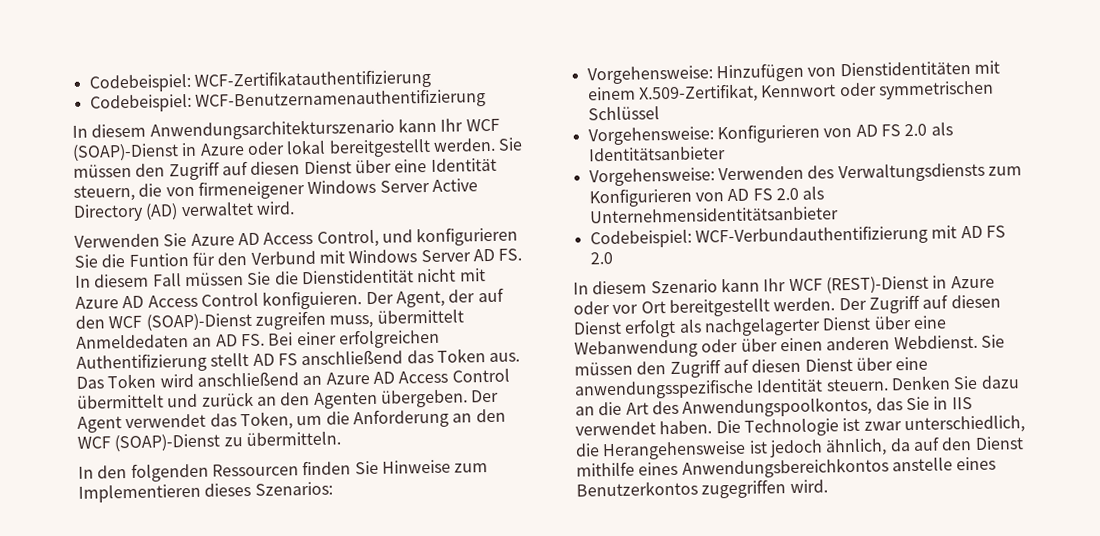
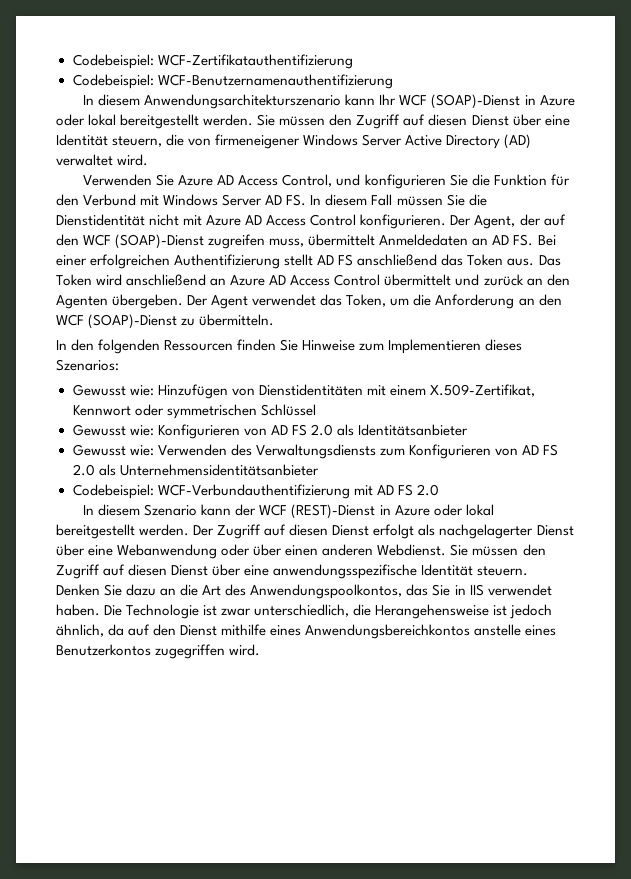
- Verwenden Sie Azure AD Access Control, und konfigurieren Sie die Funtion für den Verbund mit Windows Server AD FS. In diesem Fall müssen Sie die Dienstidentität nicht mit Azure AD Access Control konfiguieren.
+ Verwenden Sie Azure AD Access Control, und konfigurieren Sie die Funktion für den Verbund mit Windows Server AD FS. In diesem Fall müssen Sie die Dienstidentität nicht mit Azure AD Access Control konfigurieren.
- Vorgehensweise: Hinzufügen von Dienstidentitäten mit einem X.509-Zertifikat, Kennwort oder symmetrischen Schlüssel
+ Gewusst wie: Hinzufügen von Dienstidentitäten mit einem X.509-Zertifikat, Kennwort oder symmetrischen Schlüssel
- Vorgehensweise: Konfigurieren von AD FS 2.0 als Identitätsanbieter
+ Gewusst wie: Konfigurieren von AD FS 2.0 als Identitätsanbieter
- Vorgehensweise: Verwenden des Verwaltungsdiensts zum Konfigurieren von AD FS 2.0 als Unternehmensidentitätsanbieter
+ Gewusst wie: Verwenden des Verwaltungsdiensts zum Konfigurieren von AD FS 2.0 als Unternehmensidentitätsanbieter
- In diesem Szenario kann Ihr WCF (REST)-Dienst in Azure oder vor Ort bereitgestellt werden.
+ In diesem Szenario kann der WCF (REST)-Dienst in Azure oder lokal bereitgestellt werden.

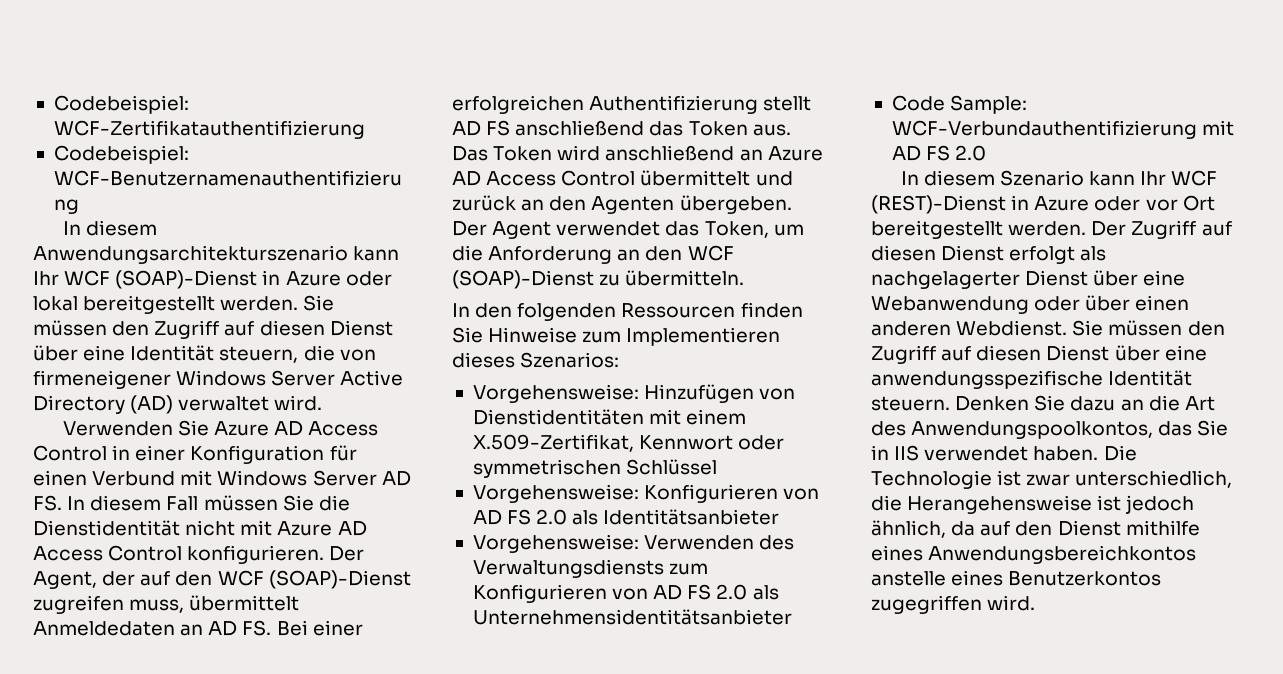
- Verwenden Sie Azure AD Access Control, und konfigurieren Sie die Funktion für den Verbund mit Windows Server AD FS. In diesem Fall müssen Sie die Dienstidentität nicht mit Azure AD Access Control konfigurieren.
+ Verwenden Sie Azure AD Access Control in einer Konfiguration für einen Verbund mit Windows Server AD FS. In diesem Fall müssen Sie die Dienstidentität nicht mit Azure AD Access Control konfigurieren.
- Gewusst wie: Hinzufügen von Dienstidentitäten mit einem X.509-Zertifikat, Kennwort oder symmetrischen Schlüssel
+ Vorgehensweise: Hinzufügen von Dienstidentitäten mit einem X.509-Zertifikat, Kennwort oder symmetrischen Schlüssel
- Gewusst wie: Konfigurieren von AD FS 2.0 als Identitätsanbieter
+ Vorgehensweise: Konfigurieren von AD FS 2.0 als Identitätsanbieter
- Gewusst wie: Verwenden des Verwaltungsdiensts zum Konfigurieren von AD FS 2.0 als Unternehmensidentitätsanbieter
+ Vorgehensweise: Verwenden des Verwaltungsdiensts zum Konfigurieren von AD FS 2.0 als Unternehmensidentitätsanbieter
- Codebeispiel: WCF-Verbundauthentifizierung mit AD FS 2.0
+ Code Sample: WCF-Verbundauthentifizierung mit AD FS 2.0
- In diesem Szenario kann der WCF (REST)-Dienst in Azure oder lokal bereitgestellt werden.
+ In diesem Szenario kann Ihr WCF (REST)-Dienst in Azure oder vor Ort bereitgestellt werden.

